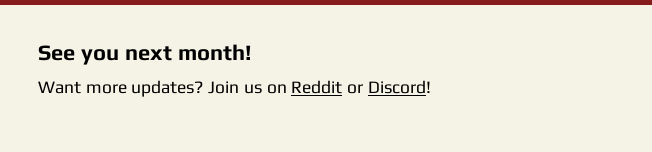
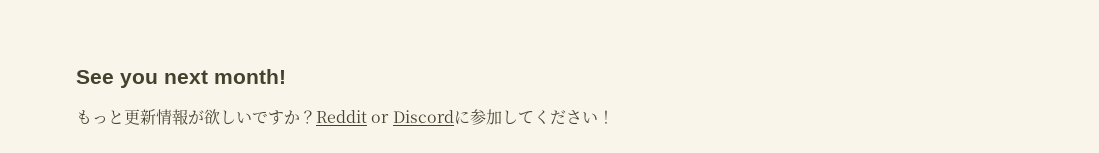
- Want more updates? Join us on Reddit or Discord!
+ もっと更新情報が欲しいですか？Reddit or Discordに参加してください！

